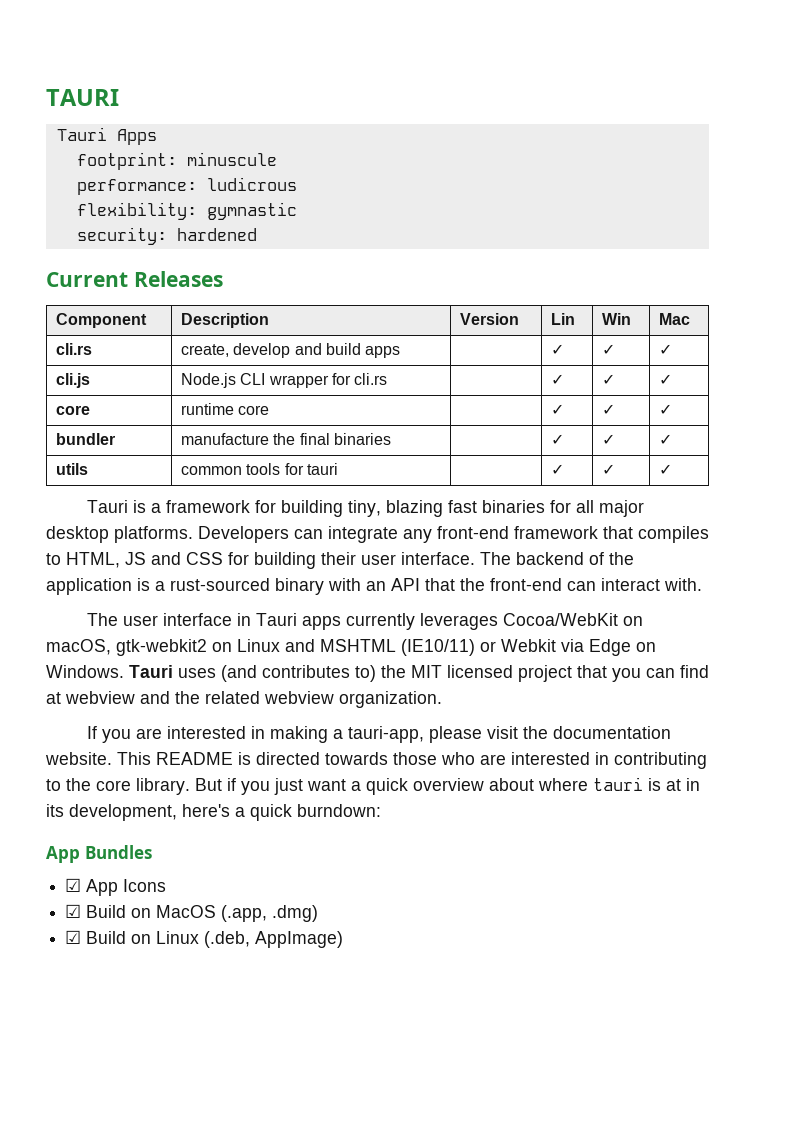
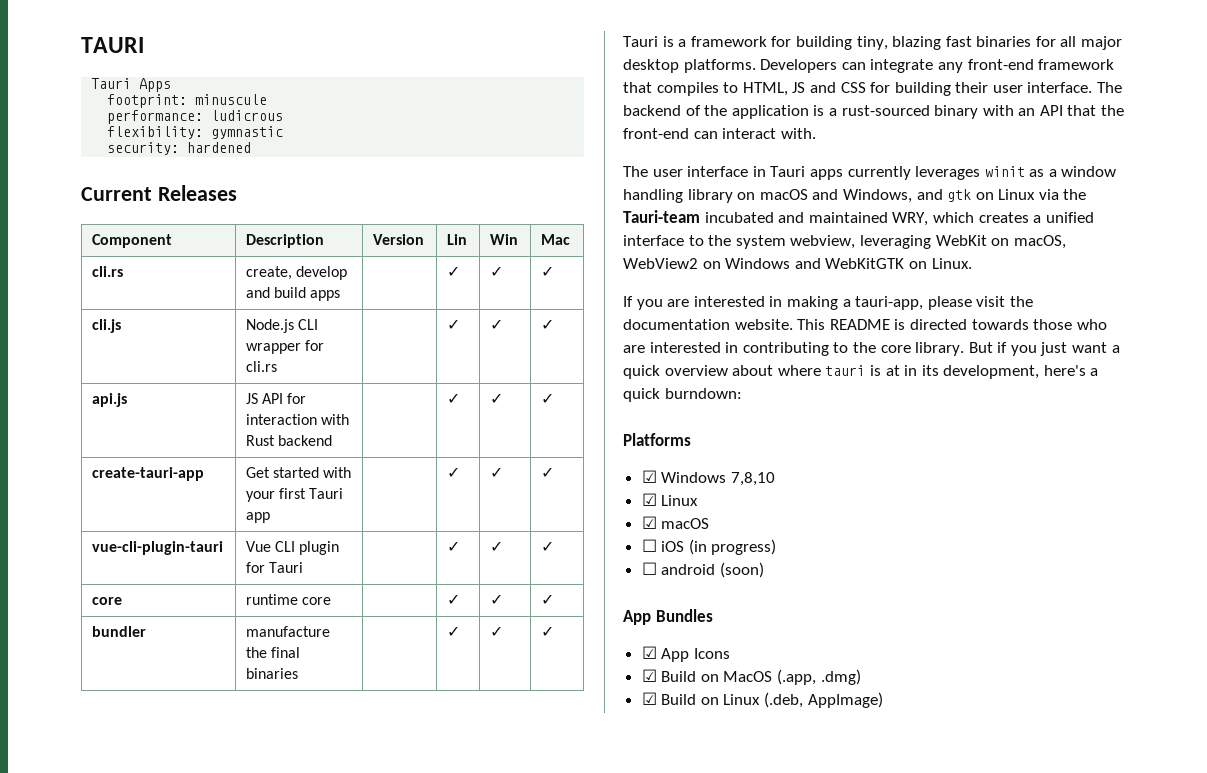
+ api.js | JS API for interaction with Rust backend | | ✓ | ✓ | ✓
+ create-tauri-app | Get started with your first Tauri app | | ✓ | ✓ | ✓
+ vue-cli-plugin-tauri | Vue CLI plugin for Tauri | | ✓ | ✓ | ✓
- utils | common tools for tauri | | ✓ | ✓ | ✓
- The user interface in Tauri apps currently leverages Cocoa/WebKit on macOS, gtk-webkit2 on Linux and MSHTML (IE10/11) or Webkit via Edge on Windows. Tauri uses (and contributes to) the MIT licensed project that you can find at webview and the related webview organization.
+ The user interface in Tauri apps currently leverages winit as a window handling library on macOS and Windows, and gtk on Linux via the Tauri-team incubated and maintained WRY, which creates a unified interface to the system webview, leveraging WebKit on macOS, WebView2 on Windows and WebKitGTK on Linux.
+ Platforms
+ ☑ Windows 7,8,10
+ ☑ Linux
+ ☑ macOS
+ ☐ iOS (in progress)
+ ☐ android (soon)

